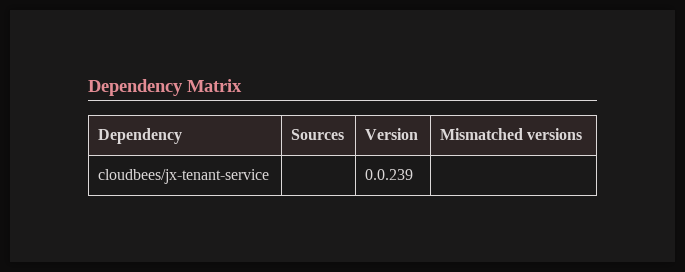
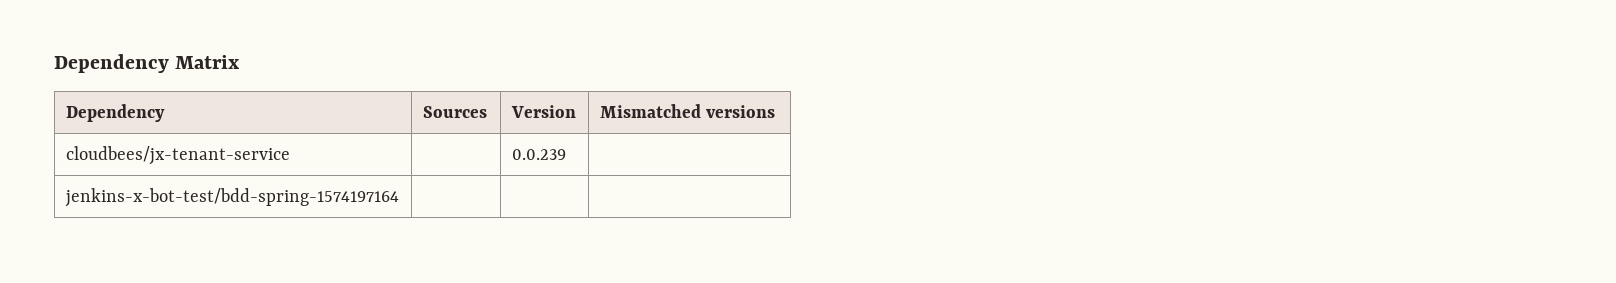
+ jenkins-x-bot-test/bdd-spring-1574197164 | | |

